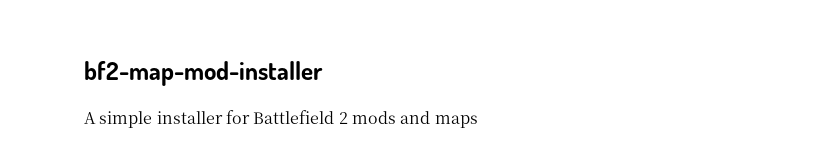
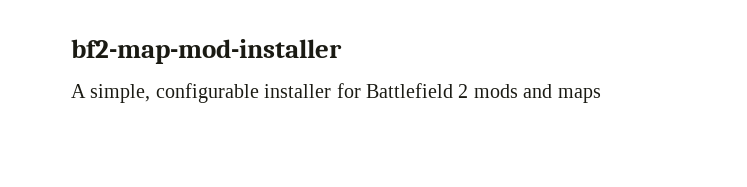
- A simple installer for Battlefield 2 mods and maps
+ A simple, configurable installer for Battlefield 2 mods and maps

